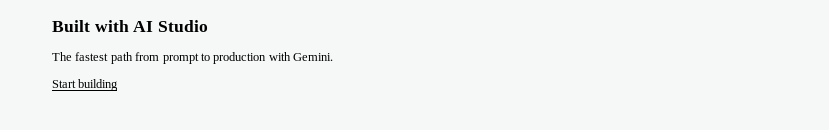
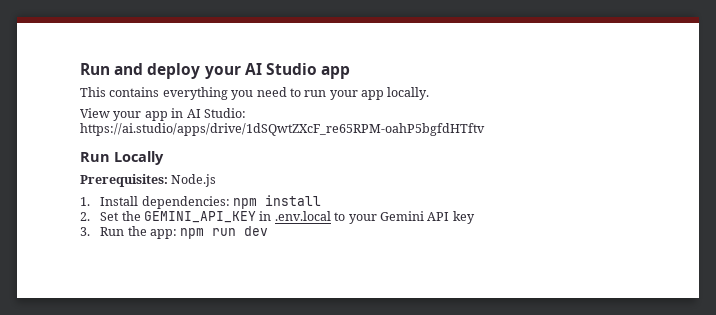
- Built with AI Studio
- The fastest path from prompt to production with Gemini.
- Start building
+ Run and deploy your AI Studio app
+ This contains everything you need to run your app locally.
+ View your app in AI Studio: https://ai.studio/apps/drive/1dSQwtZXcF_re65RPM-oahP5bgfdHTftv
+ Run Locally
+ Prerequisites: Node.js
+ 1. Install dependencies: npm install
+ 2. Set the GEMINI_API_KEY in .env.local to your Gemini API key
+ 3. Run the app: npm run dev

